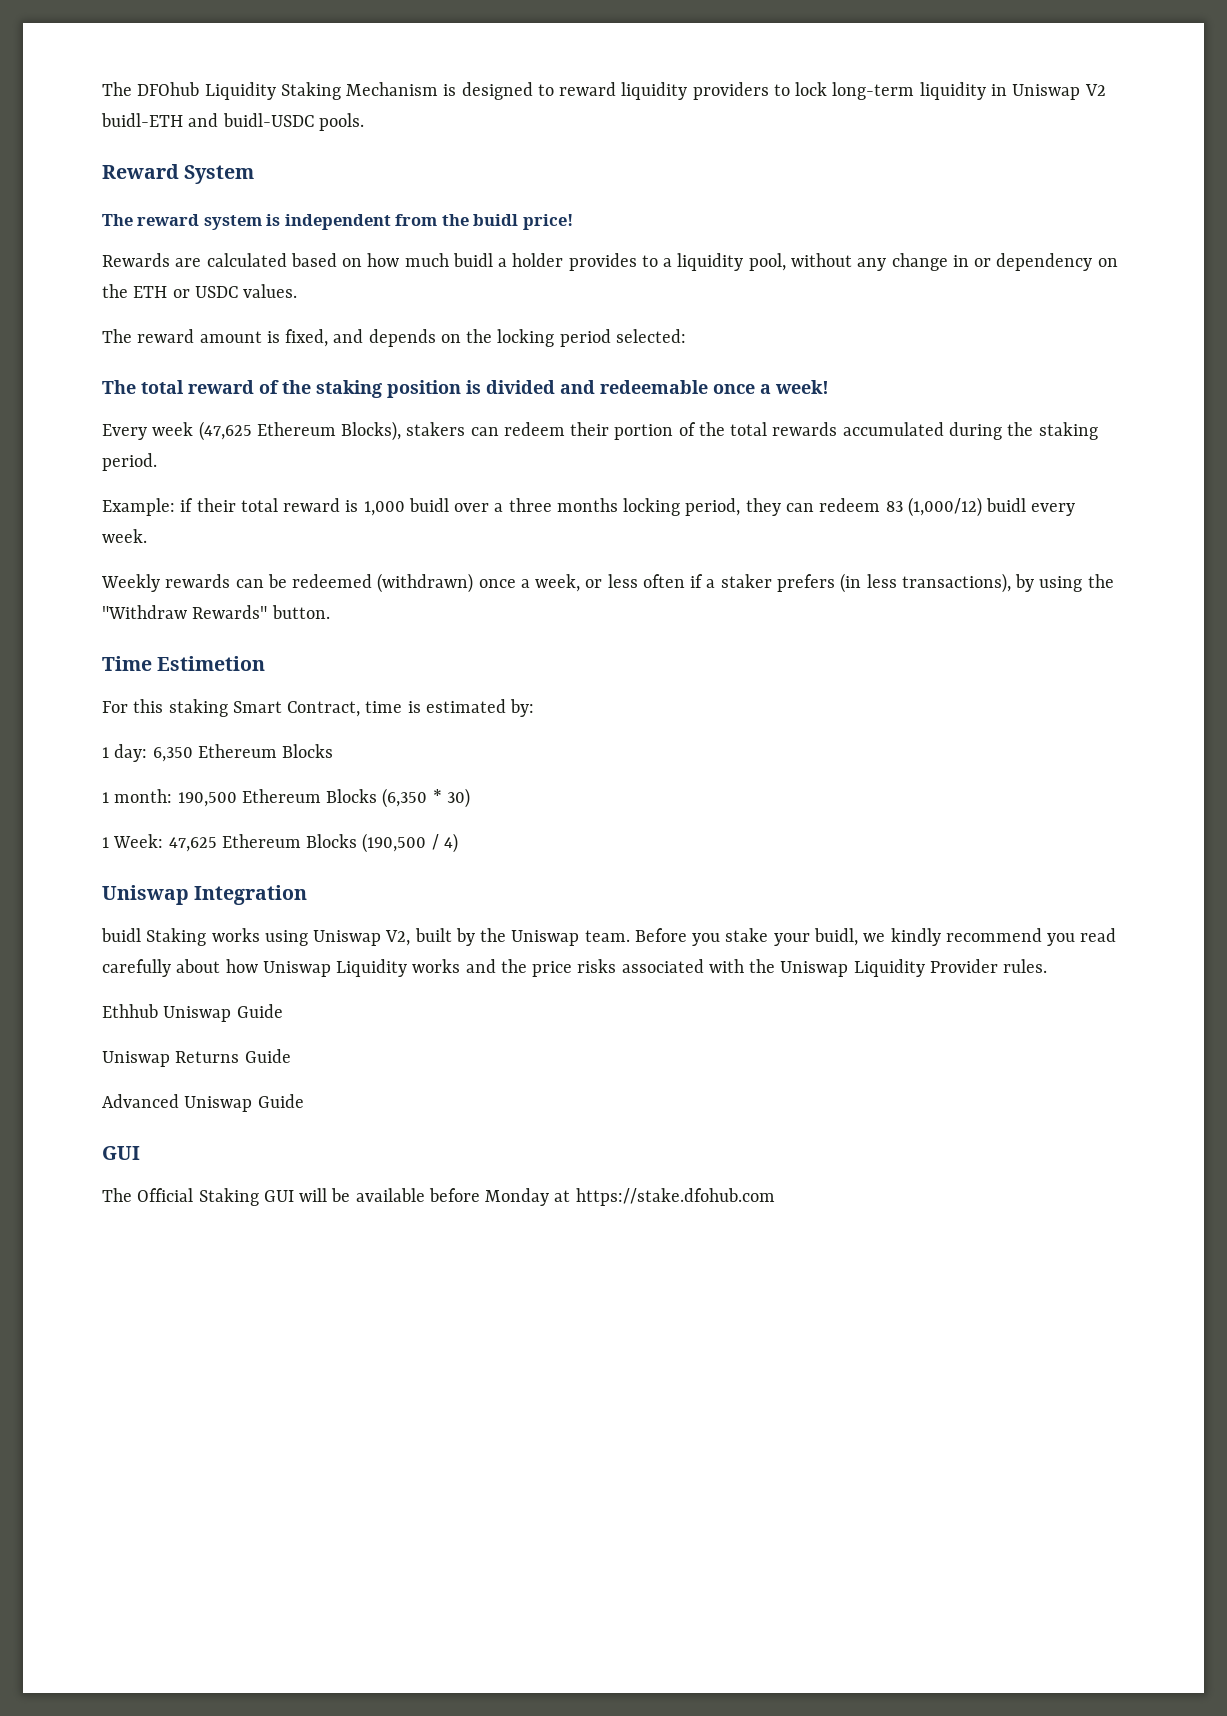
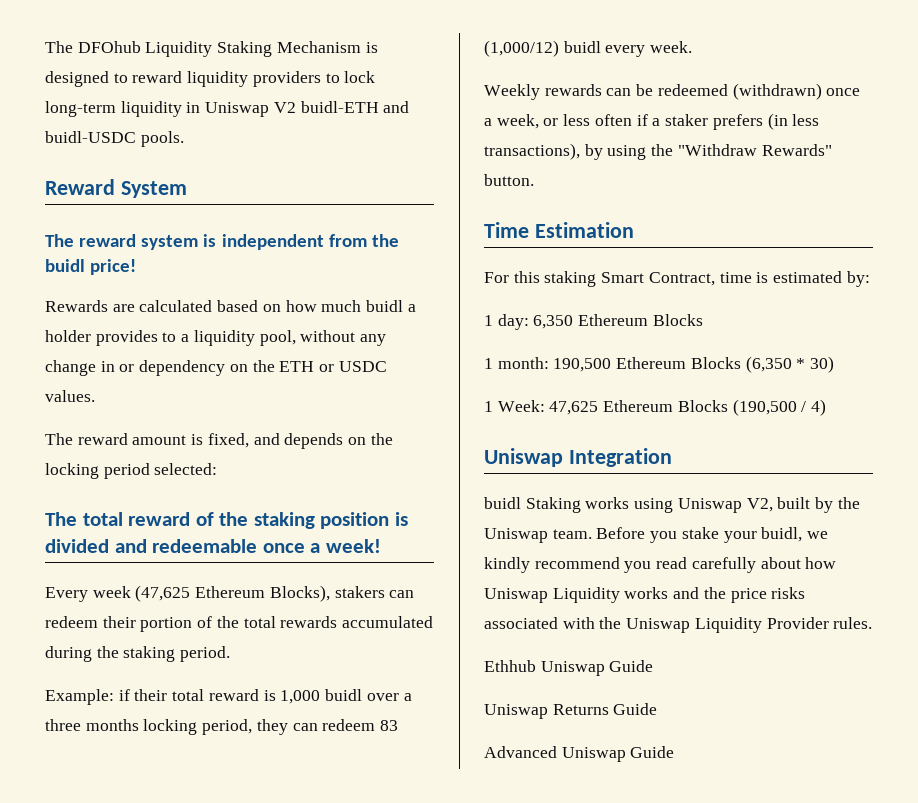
- Time Estimetion
+ Time Estimation
  Advanced Uniswap Guide
- GUI
- The Official Staking GUI will be available before Monday at https://stake.dfohub.com

